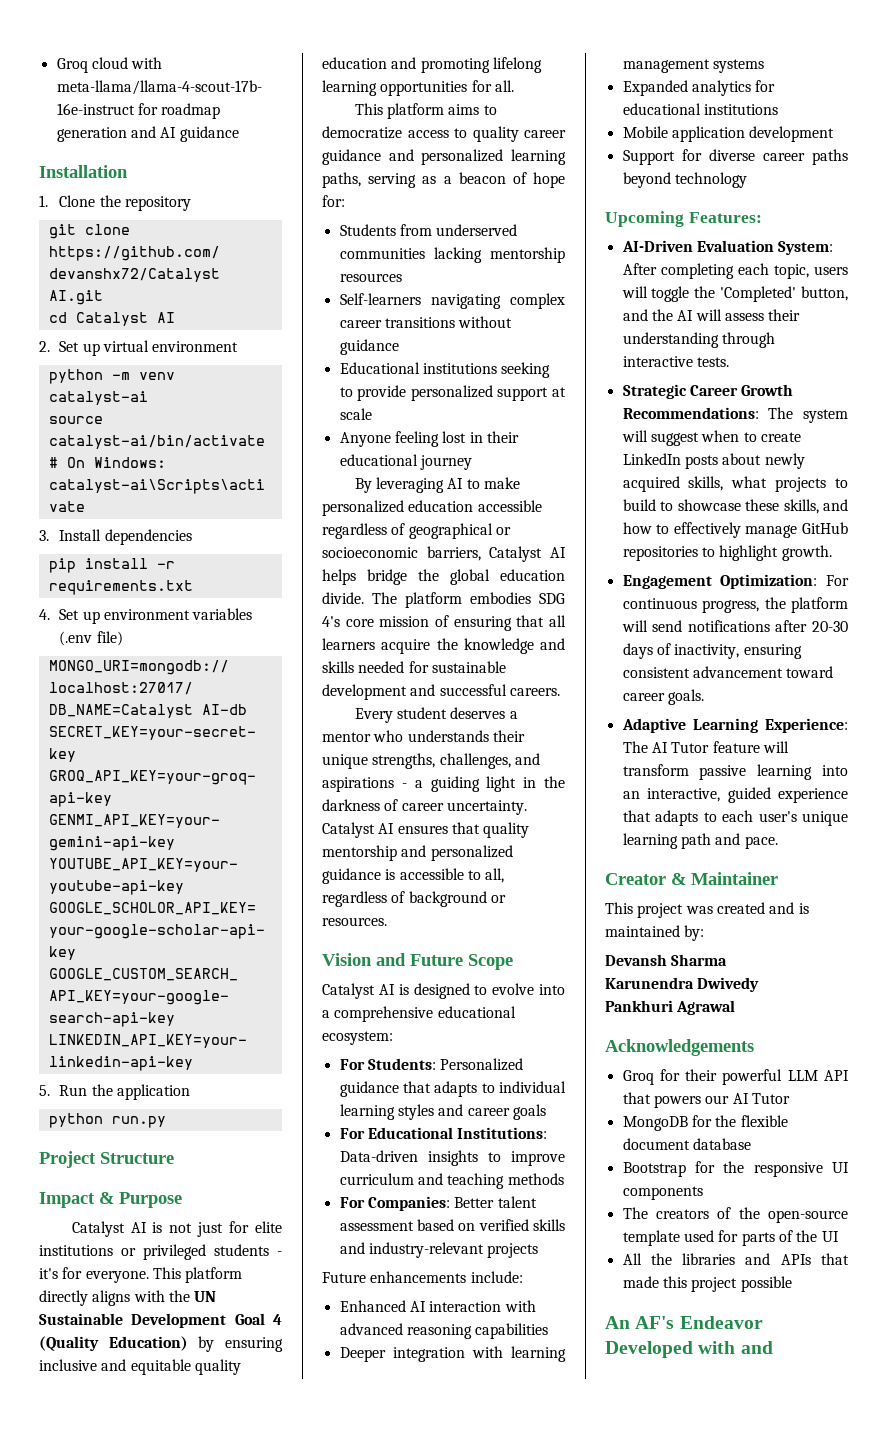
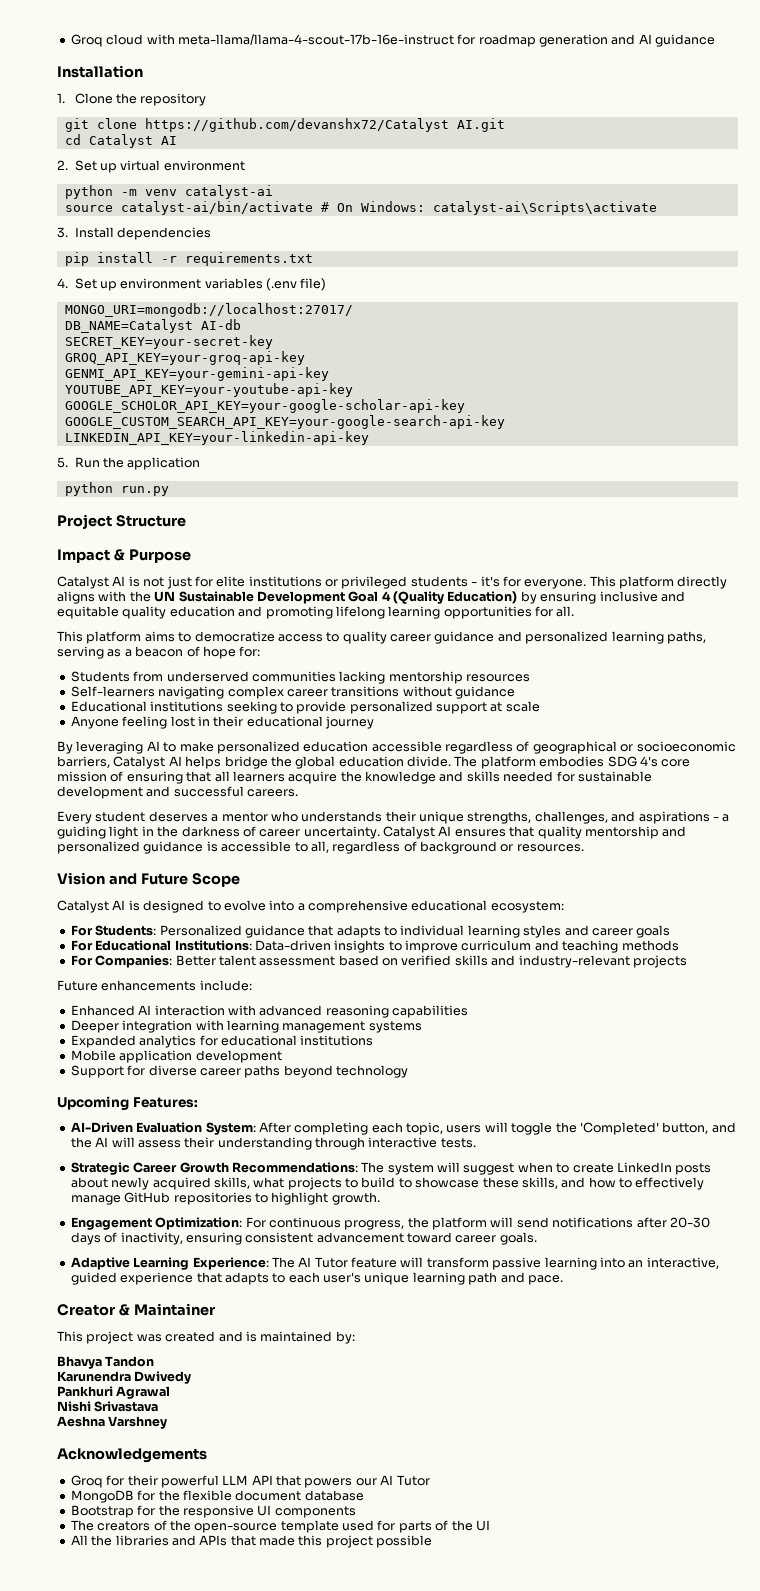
- Devansh Sharma
+ Bhavya Tandon
+ Nishi Srivastava
+ Aeshna Varshney
- An AF's Endeavor Developed with and

